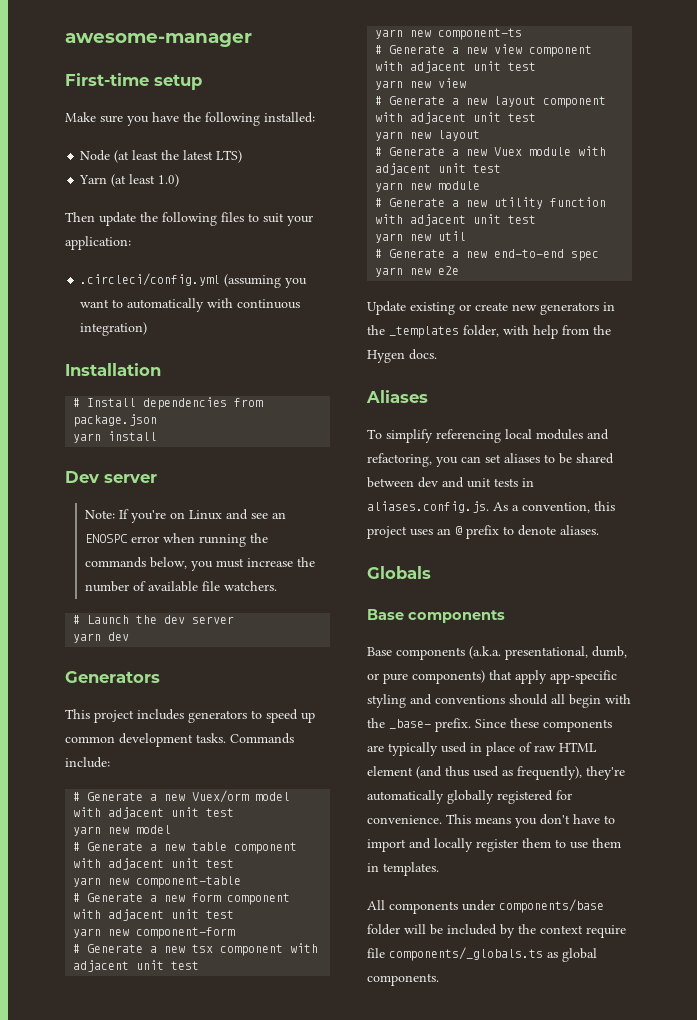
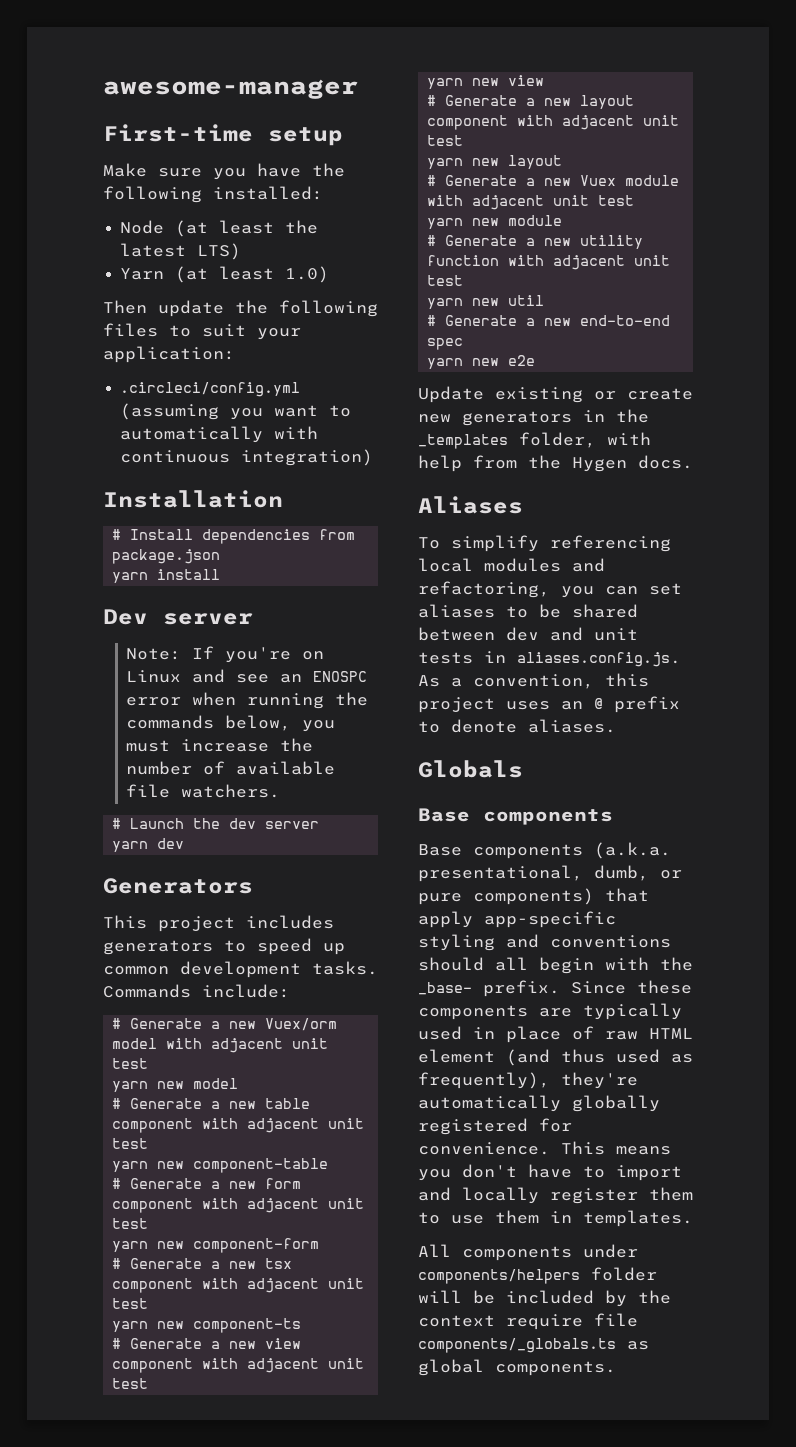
- All components under components/base folder will be included by the context require file components/_globals.ts as global components.
+ All components under components/helpers folder will be included by the context require file components/_globals.ts as global components.

